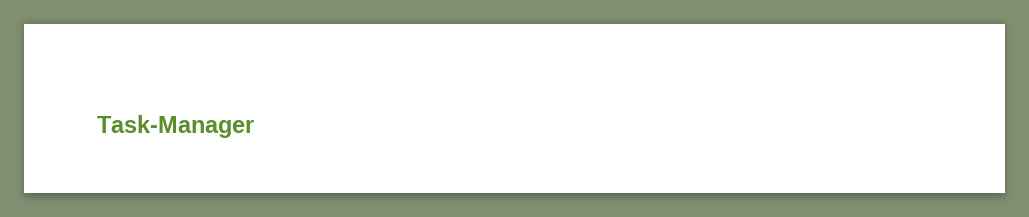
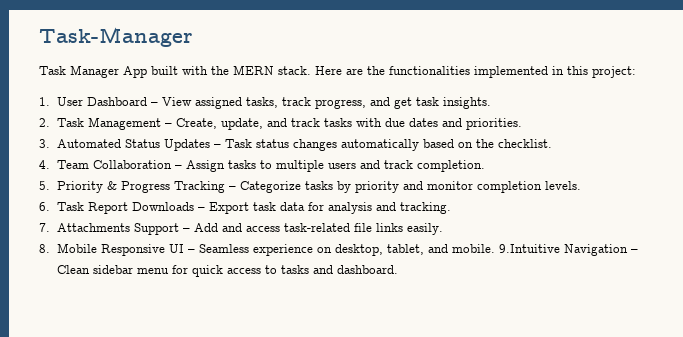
+ Task Manager App built with the MERN stack. Here are the functionalities implemented in this project:
+ 1. User Dashboard – View assigned tasks, track progress, and get task insights.
+ 2. Task Management – Create, update, and track tasks with due dates and priorities.
+ 3. Automated Status Updates – Task status changes automatically based on the checklist.
+ 4. Team Collaboration – Assign tasks to multiple users and track completion.
+ 5. Priority & Progress Tracking – Categorize tasks by priority and monitor completion levels.
+ 6. Task Report Downloads – Export task data for analysis and tracking.
+ 7. Attachments Support – Add and access task-related file links easily.
+ 8. Mobile Responsive UI – Seamless experience on desktop, tablet, and mobile. 9.Intuitive Navigation – Clean sidebar menu for quick access to tasks and dashboard.

